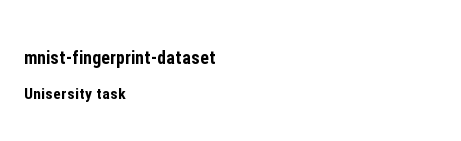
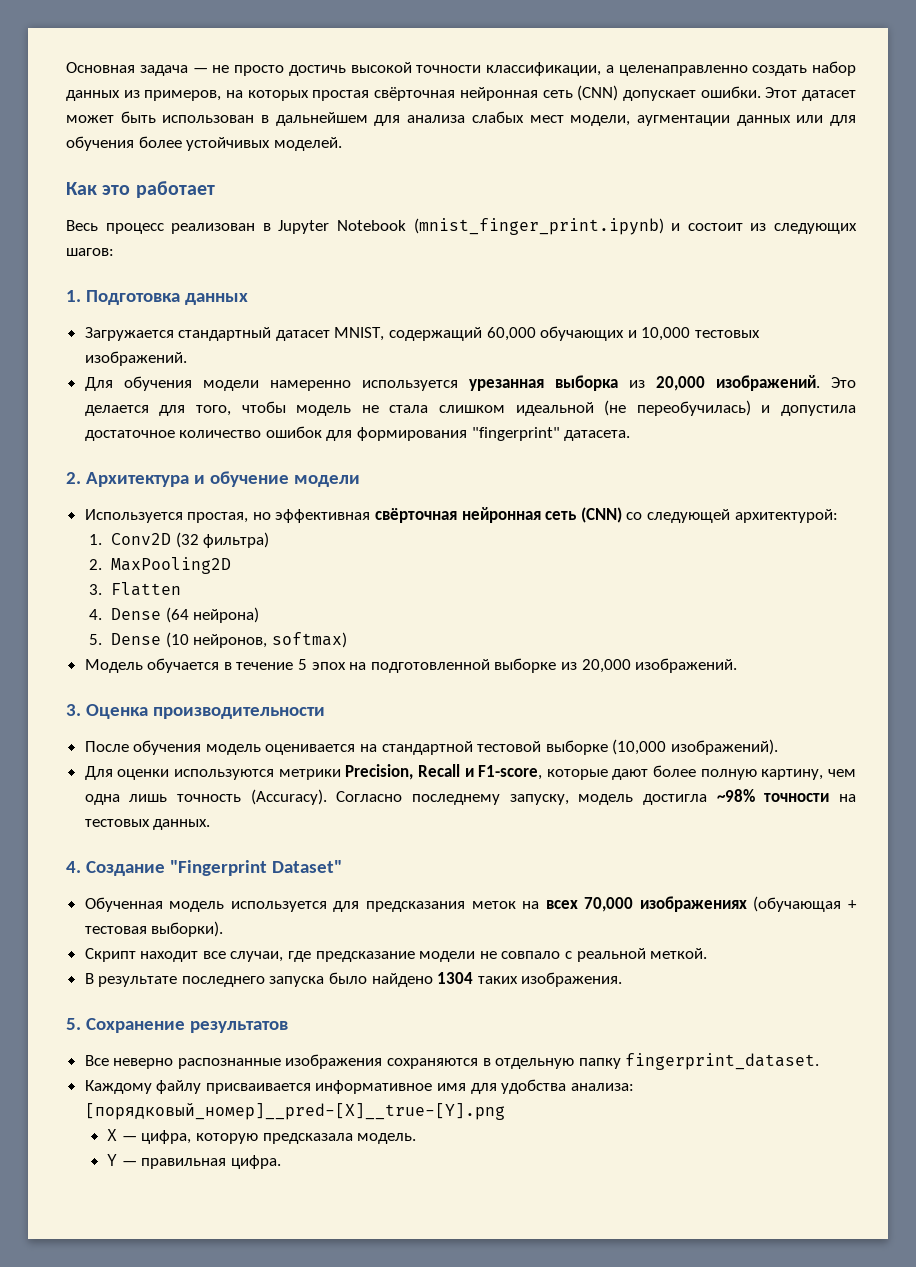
- mnist-fingerprint-dataset
- Unisersity task
+ Основная задача — не просто достичь высокой точности классификации, а целенаправленно создать набор данных из примеров, на которых простая свёрточная нейронная сеть (CNN) допускает ошибки. Этот датасет может быть использован в дальнейшем для анализа слабых мест модели, аугментации данных или для обучения более устойчивых моделей.
+ Как это работает
+ Весь процесс реализован в Jupyter Notebook (mnist_finger_print.ipynb) и состоит из следующих шагов:
+ 1. Подготовка данных
+ Загружается стандартный датасет MNIST, содержащий 60,000 обучающих и 10,000 тестовых изображений.
+ Для обучения модели намеренно используется урезанная выборка из 20,000 изображений. Это делается для того, чтобы модель не стала слишком идеальной (не переобучилась) и допустила достаточное количество ошибок для формирования "fingerprint" датасета.
+ 2. Архитектура и обучение модели
+ Используется простая, но эффективная свёрточная нейронная сеть (CNN) со следующей архитектурой:
+ 1. Conv2D (32 фильтра)
+ 2. MaxPooling2D
+ 3. Flatten
+ 4. Dense (64 нейрона)
+ 5. Dense (10 нейронов, softmax)
+ Модель обучается в течение 5 эпох на подготовленной выборке из 20,000 изображений.
+ 3. Оценка производительности
+ После обучения модель оценивается на стандартной тестовой выборке (10,000 изображений).
+ Для оценки используются метрики Precision, Recall и F1-score, которые дают более полную картину, чем одна лишь точность (Accuracy). Согласно последнему запуску, модель достигла ~98% точности на тестовых данных.
+ 4. Создание "Fingerprint Dataset"
+ Обученная модель используется для предсказания меток на всех 70,000 изображениях (обучающая + тестовая выборки).
+ Скрипт находит все случаи, где предсказание модели не совпало с реальной меткой.
+ В результате последнего запуска было найдено 1304 таких изображения.
+ 5. Сохранение результатов
+ Все неверно распознанные изображения сохраняются в отдельную папку fingerprint_dataset.
+ Каждому файлу присваивается информативное имя для удобства анализа: [порядковый_номер]__pred-[X]__true-[Y].png
+ X — цифра, которую предсказала модель.
+ Y — правильная цифра.

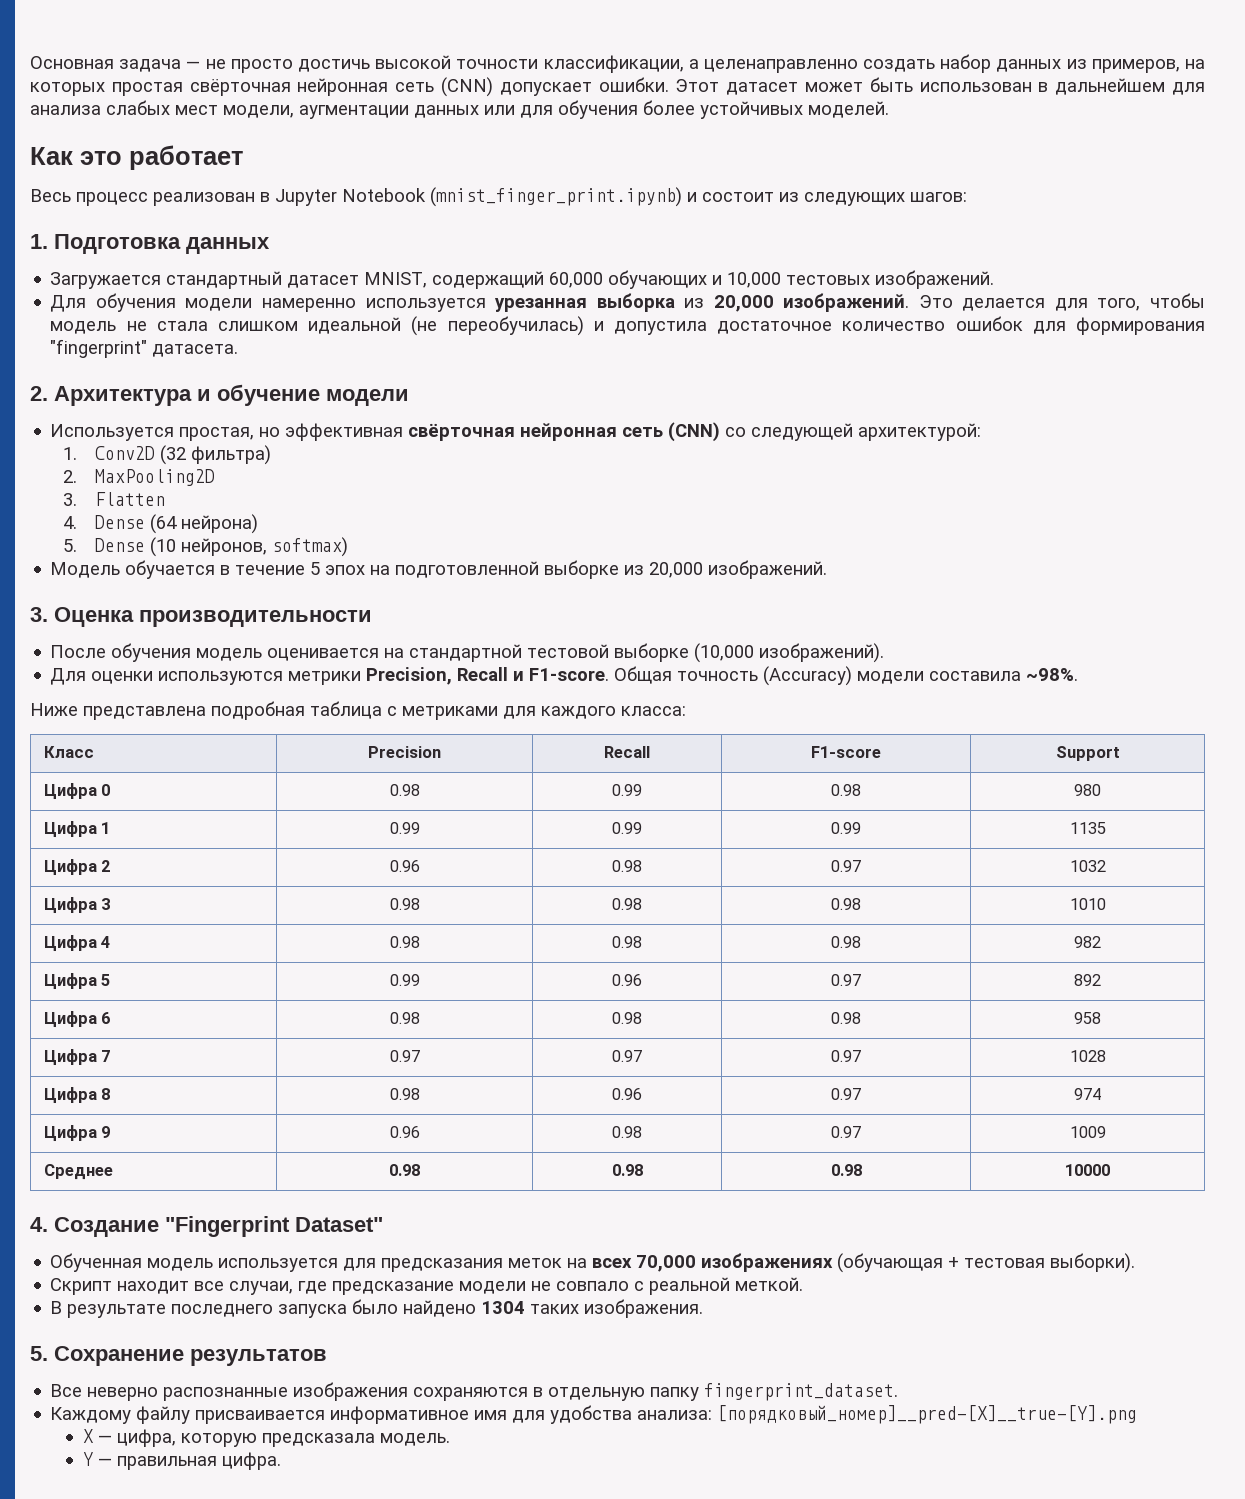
- Для оценки используются метрики Precision, Recall и F1-score, которые дают более полную картину, чем одна лишь точность (Accuracy). Согласно последнему запуску, модель достигла ~98% точности на тестовых данных.
+ Для оценки используются метрики Precision, Recall и F1-score. Общая точность (Accuracy) модели составила ~98%.
+ Ниже представлена подробная таблица с метриками для каждого класса:
+ Класс | Precision | Recall | F1-score | Support
+ Цифра 0 | 0.98 | 0.99 | 0.98 | 980
+ Цифра 1 | 0.99 | 0.99 | 0.99 | 1135
+ Цифра 2 | 0.96 | 0.98 | 0.97 | 1032
+ Цифра 3 | 0.98 | 0.98 | 0.98 | 1010
+ Цифра 4 | 0.98 | 0.98 | 0.98 | 982
+ Цифра 5 | 0.99 | 0.96 | 0.97 | 892
+ Цифра 6 | 0.98 | 0.98 | 0.98 | 958
+ Цифра 7 | 0.97 | 0.97 | 0.97 | 1028
+ Цифра 8 | 0.98 | 0.96 | 0.97 | 974
+ Цифра 9 | 0.96 | 0.98 | 0.97 | 1009
+ Среднее | 0.98 | 0.98 | 0.98 | 10000

